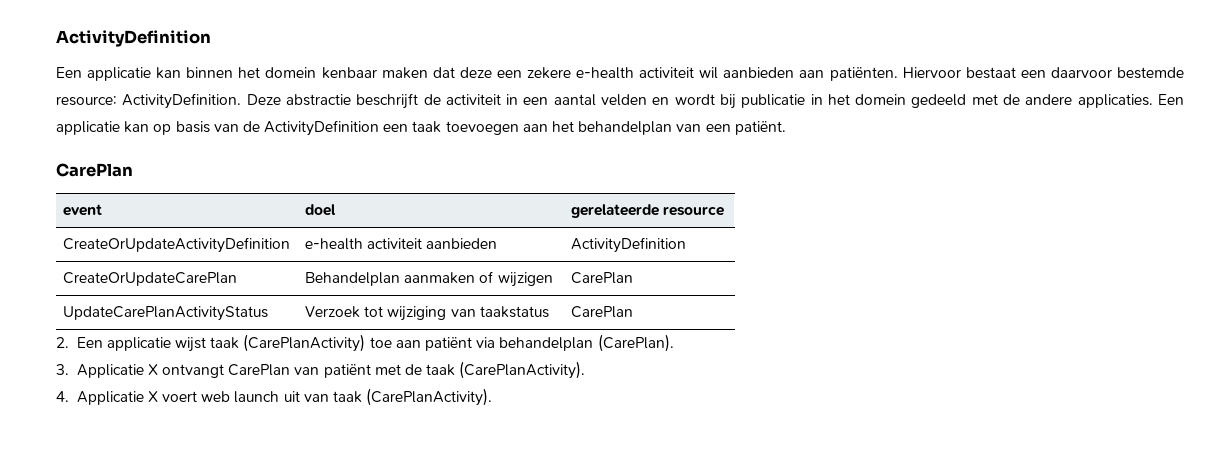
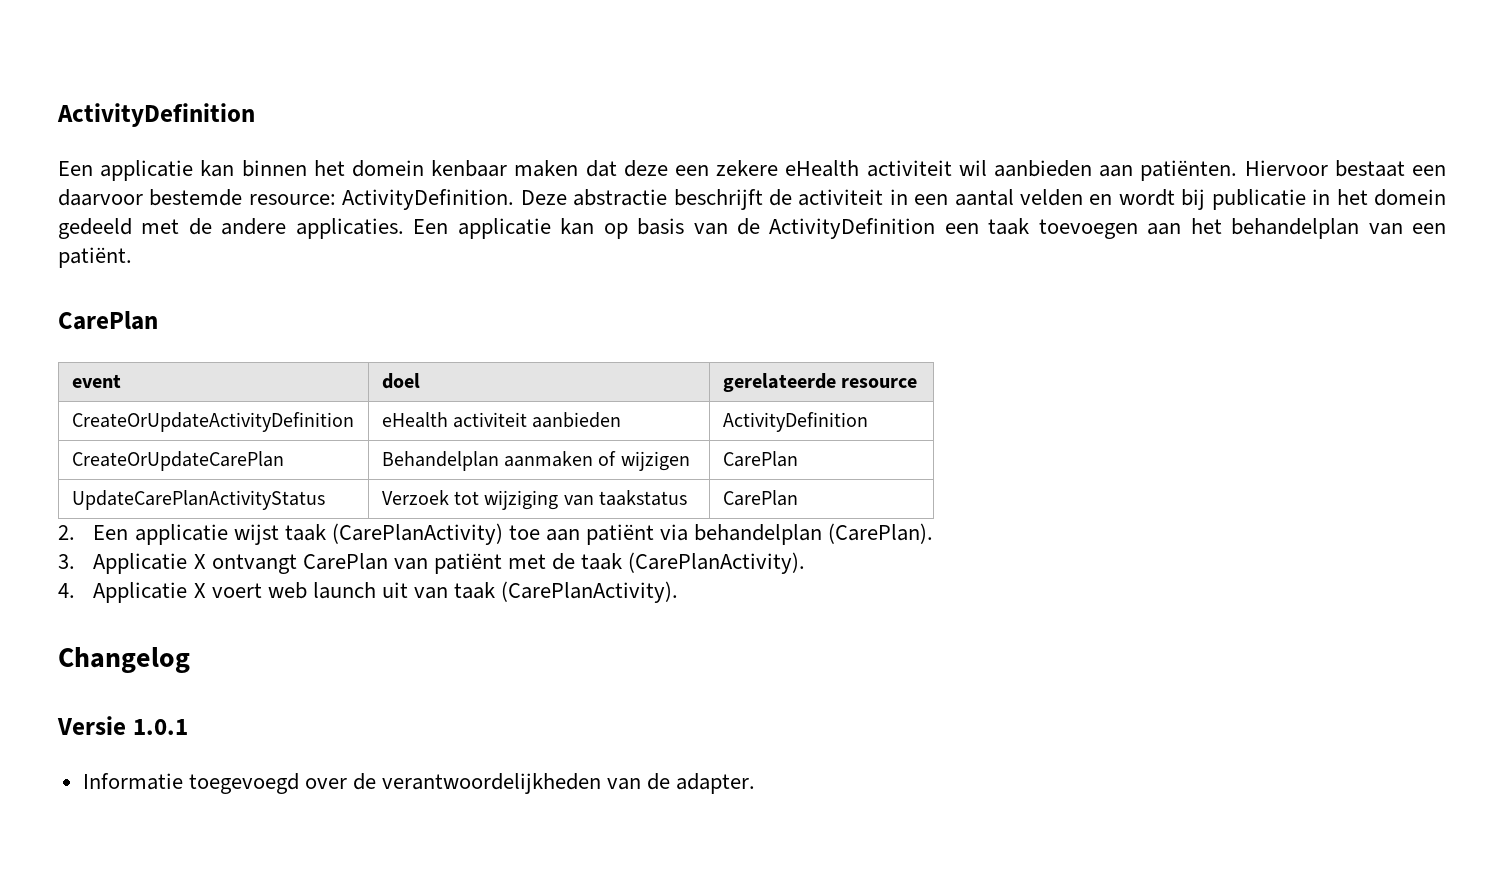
- Een applicatie kan binnen het domein kenbaar maken dat deze een zekere e-health activiteit wil aanbieden aan patiënten.
+ Een applicatie kan binnen het domein kenbaar maken dat deze een zekere eHealth activiteit wil aanbieden aan patiënten.
- CreateOrUpdateActivityDefinition | e-health activiteit aanbieden | ActivityDefinition
+ CreateOrUpdateActivityDefinition | eHealth activiteit aanbieden | ActivityDefinition
+ Changelog
+ Versie 1.0.1
+ Informatie toegevoegd over de verantwoordelijkheden van de adapter.

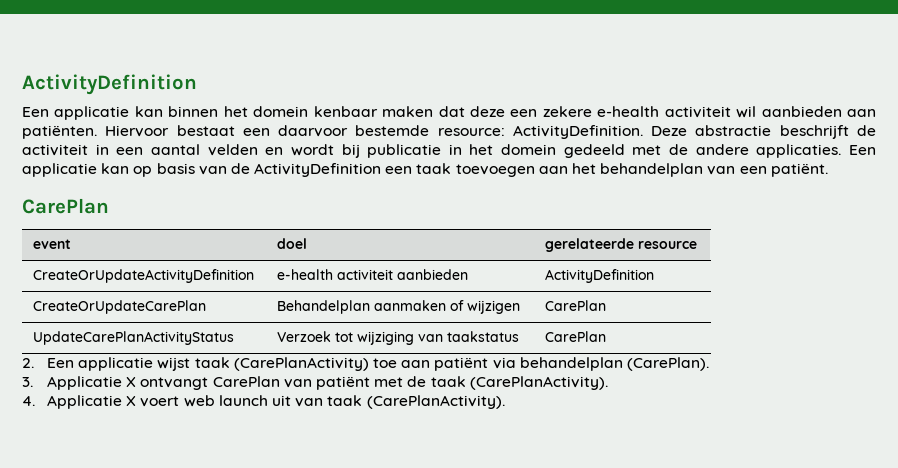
- Een applicatie kan binnen het domein kenbaar maken dat deze een zekere eHealth activiteit wil aanbieden aan patiënten.
+ Een applicatie kan binnen het domein kenbaar maken dat deze een zekere e-health activiteit wil aanbieden aan patiënten.
- CreateOrUpdateActivityDefinition | eHealth activiteit aanbieden | ActivityDefinition
+ CreateOrUpdateActivityDefinition | e-health activiteit aanbieden | ActivityDefinition
- Changelog
- Versie 1.0.1
- Informatie toegevoegd over de verantwoordelijkheden van de adapter.

